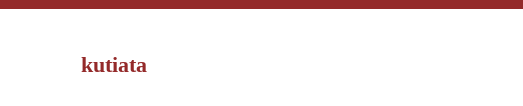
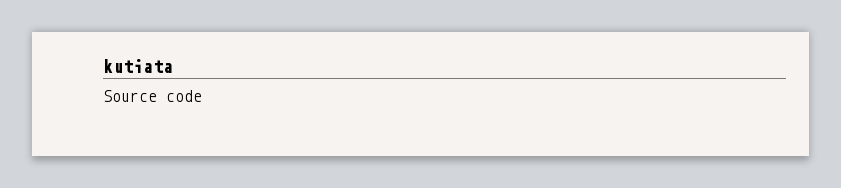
+ Source code

